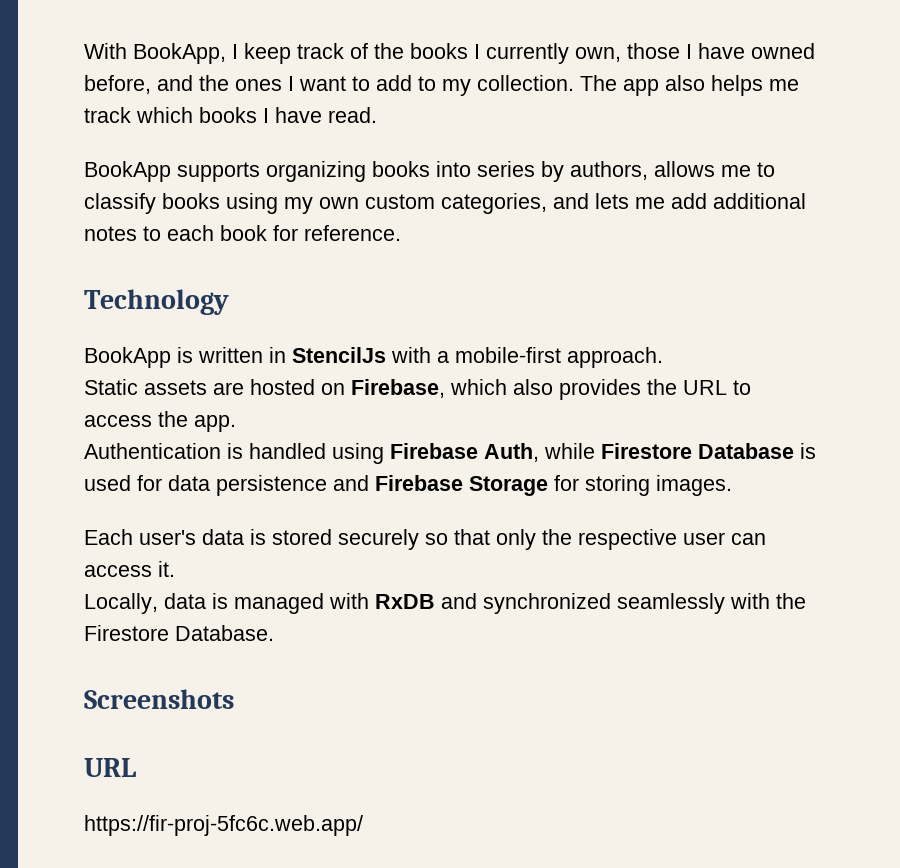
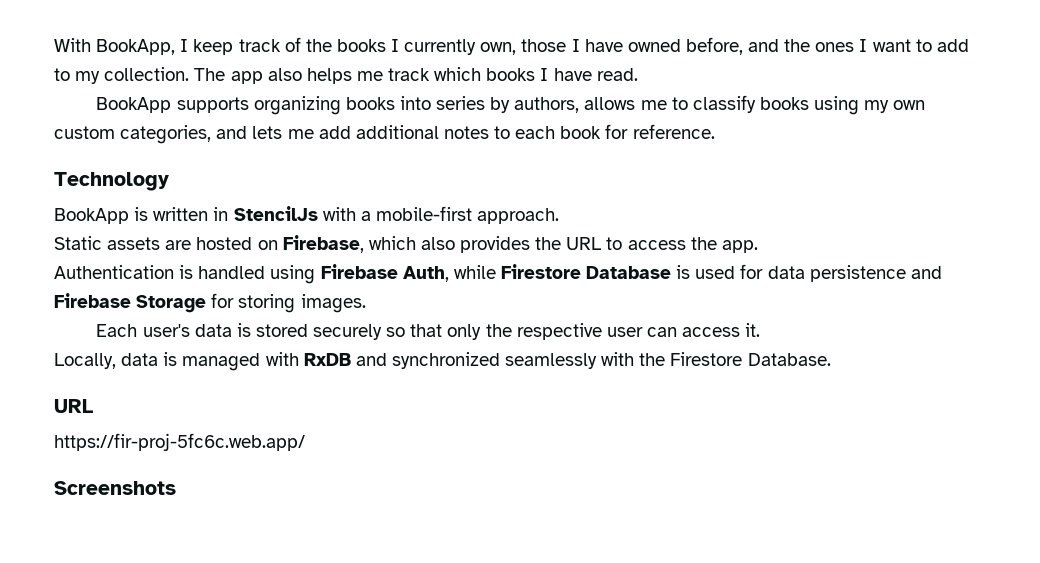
- Screenshots
+ Screenshots

